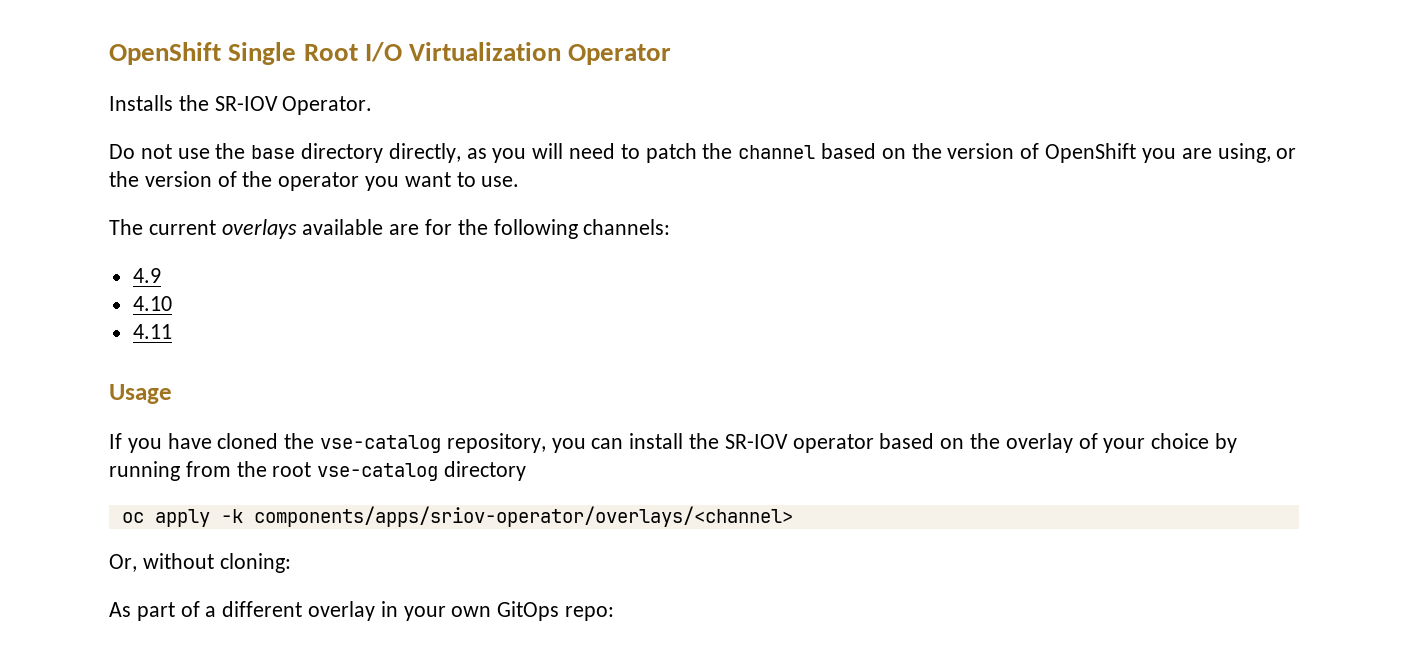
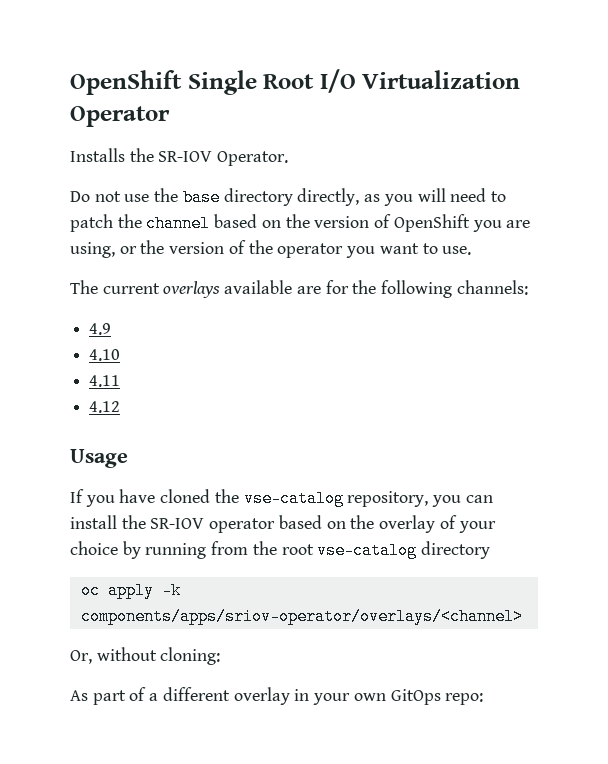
+ 4.12

